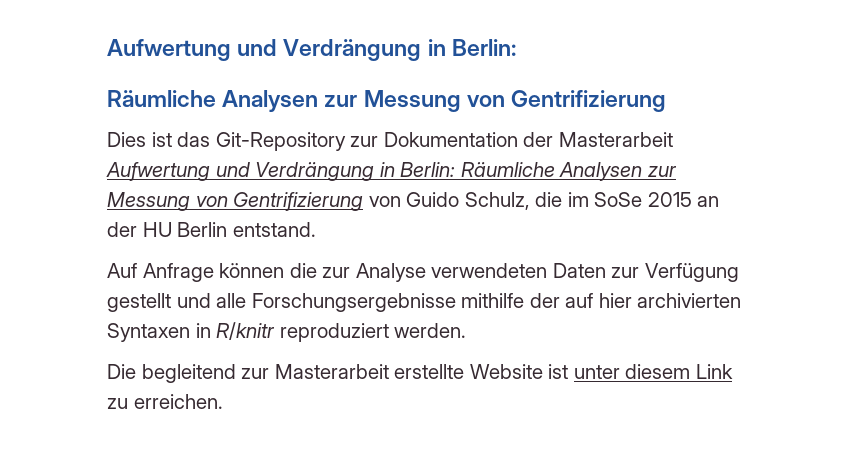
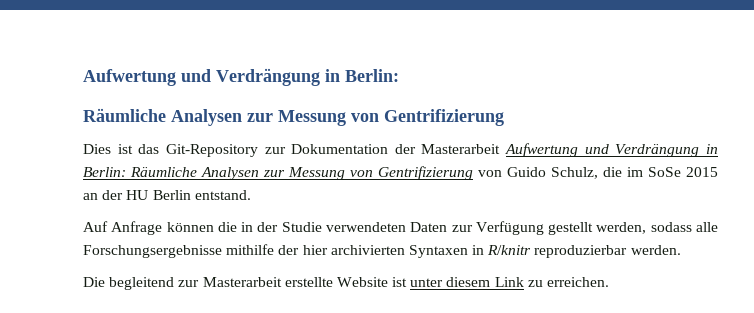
- Auf Anfrage können die zur Analyse verwendeten Daten zur Verfügung gestellt und alle Forschungsergebnisse mithilfe der auf hier archivierten Syntaxen in R/knitr reproduziert werden.
+ Auf Anfrage können die in der Studie verwendeten Daten zur Verfügung gestellt werden, sodass alle Forschungsergebnisse mithilfe der hier archivierten Syntaxen in R/knitr reproduzierbar werden.

